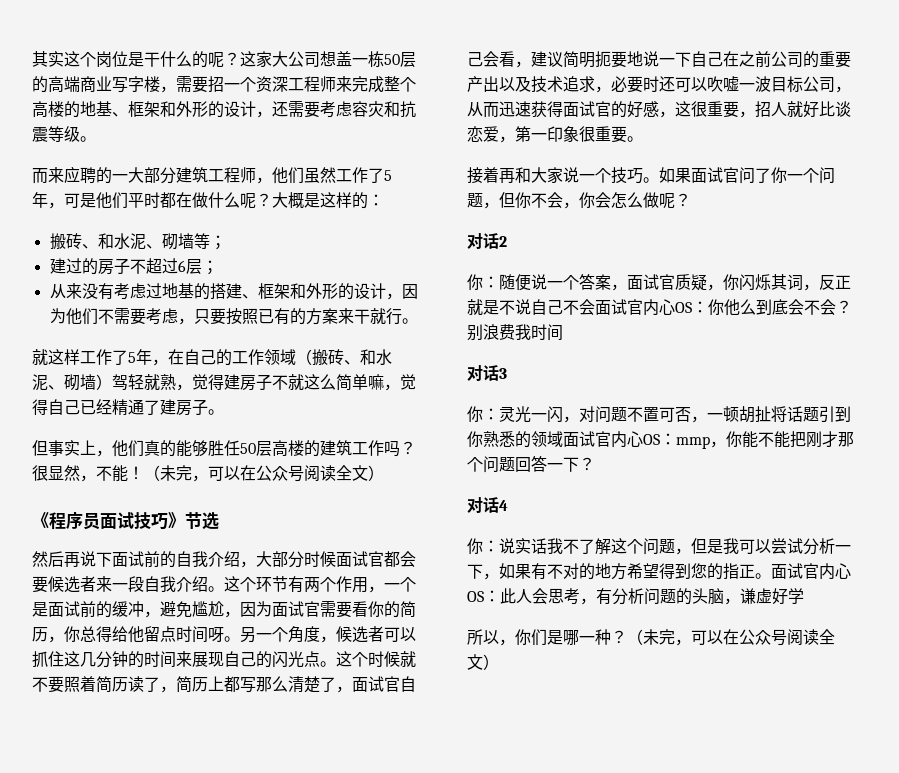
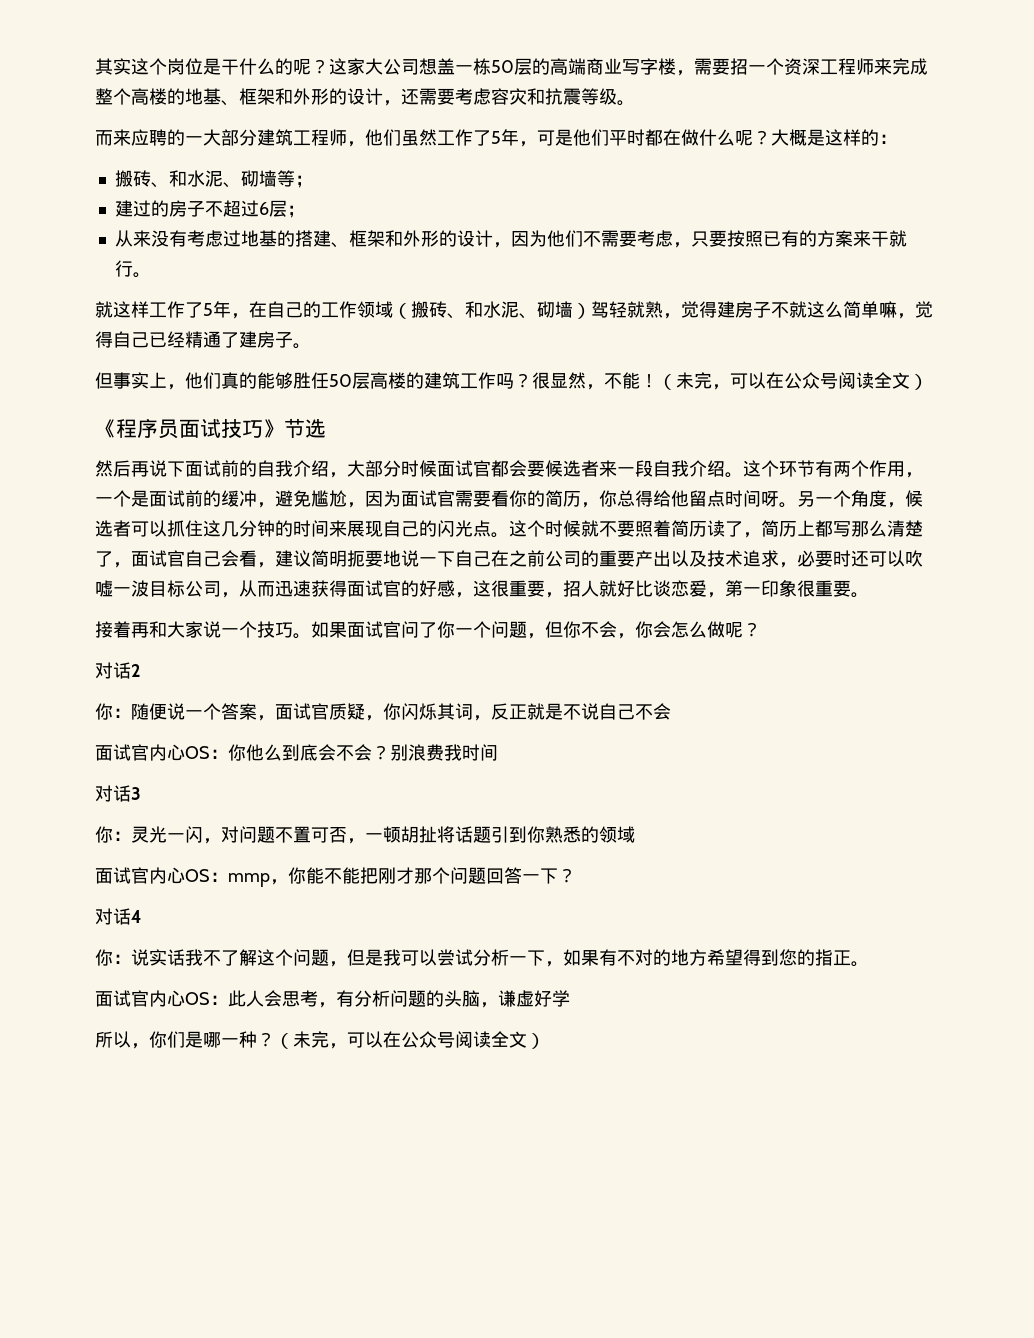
- 你：随便说一个答案，面试官质疑，你闪烁其词，反正就是不说自己不会面试官内心OS：你他么到底会不会？
+ 你：随便说一个答案，面试官质疑，你闪烁其词，反正就是不说自己不会
+ 面试官内心OS：你他么到底会不会？
- 你：灵光一闪，对问题不置可否，一顿胡扯将话题引到你熟悉的领域面试官内心OS：mmp，你能不能把刚才那个问题回答一下？
+ 你：灵光一闪，对问题不置可否，一顿胡扯将话题引到你熟悉的领域
+ 面试官内心OS：mmp，你能不能把刚才那个问题回答一下？
- 你：说实话我不了解这个问题，但是我可以尝试分析一下，如果有不对的地方希望得到您的指正。面试官内心OS：此人会思考，有分析问题的头脑，谦虚好学
+ 你：说实话我不了解这个问题，但是我可以尝试分析一下，如果有不对的地方希望得到您的指正。
+ 面试官内心OS：此人会思考，有分析问题的头脑，谦虚好学

